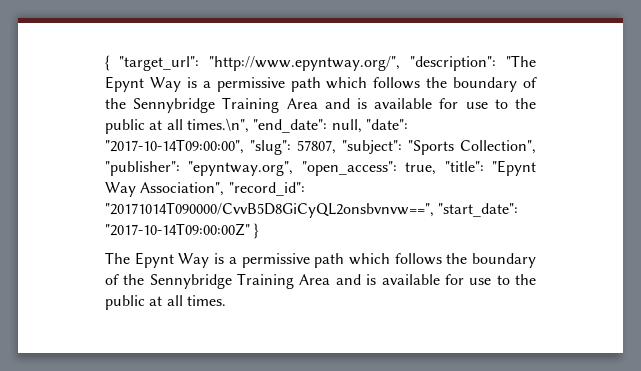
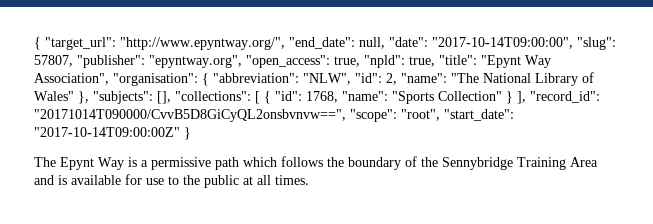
- { "target_url": "http://www.epyntway.org/", "description": "The Epynt Way is a permissive path which follows the boundary of the Sennybridge Training Area and is available for use to the public at all times.\n", "end_date": null, "date": "2017-10-14T09:00:00", "slug": 57807, "subject": "Sports Collection", "publisher": "epyntway.org", "open_access": true, "title": "Epynt Way Association", "record_id": "20171014T090000/CvvB5D8GiCyQL2onsbvnvw==", "start_date": "2017-10-14T09:00:00Z" }
+ { "target_url": "http://www.epyntway.org/", "end_date": null, "date": "2017-10-14T09:00:00", "slug": 57807, "publisher": "epyntway.org", "open_access": true, "npld": true, "title": "Epynt Way Association", "organisation": { "abbreviation": "NLW", "id": 2, "name": "The National Library of Wales" }, "subjects": [], "collections": [ { "id": 1768, "name": "Sports Collection" } ], "record_id": "20171014T090000/CvvB5D8GiCyQL2onsbvnvw==", "scope": "root", "start_date": "2017-10-14T09:00:00Z" }

